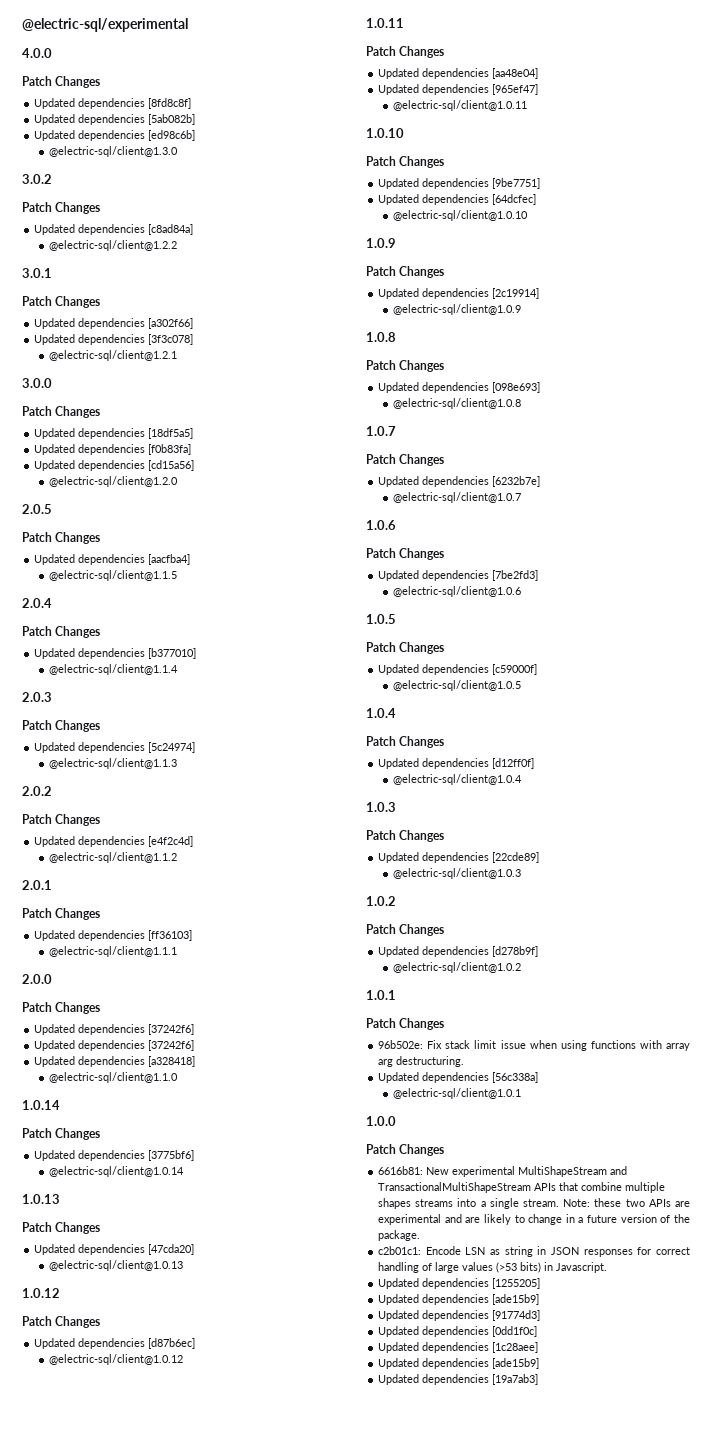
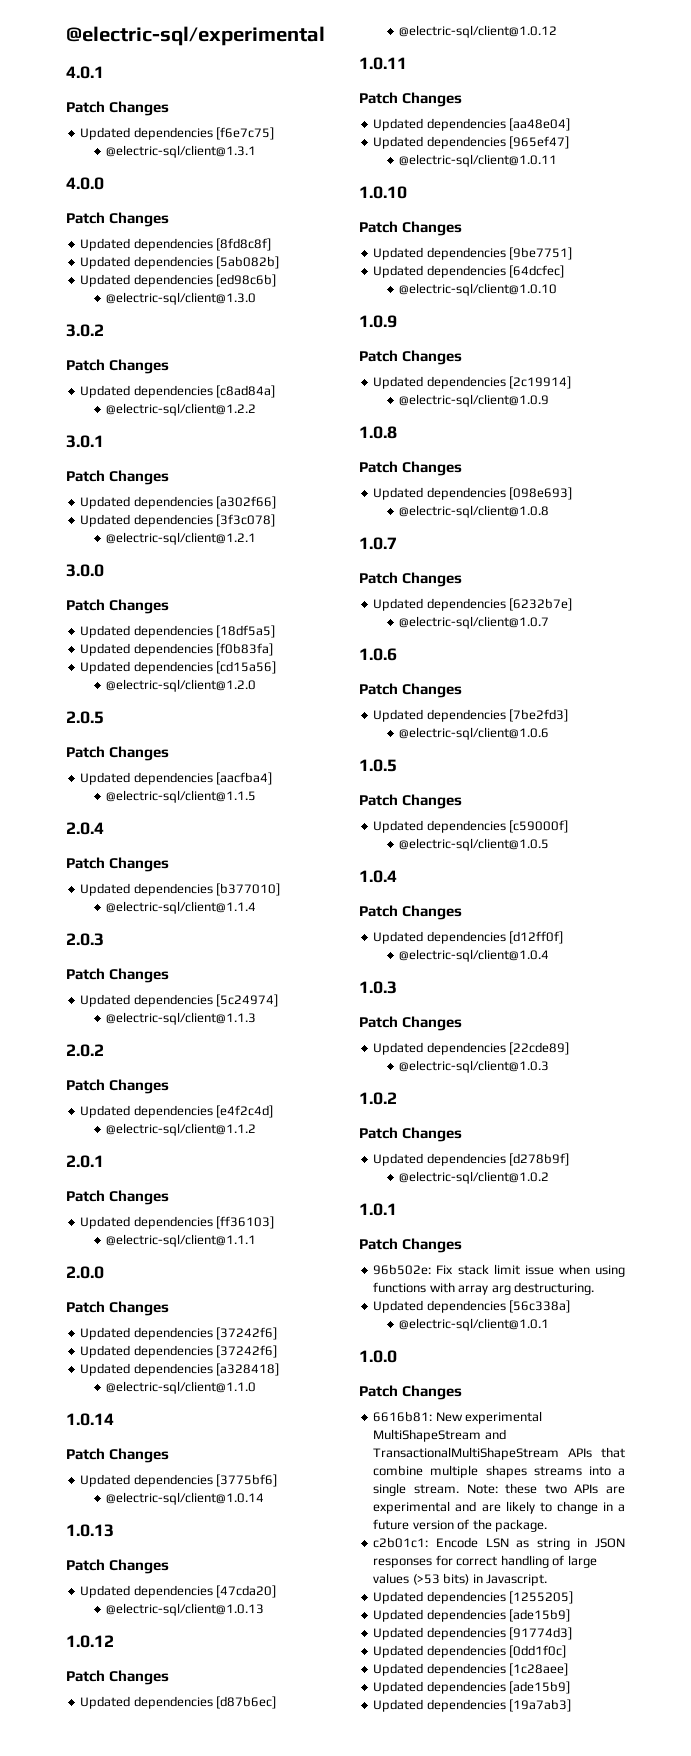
+ 4.0.1
+ Patch Changes
+ Updated dependencies [f6e7c75]
+ @electric-sql/client@1.3.1

